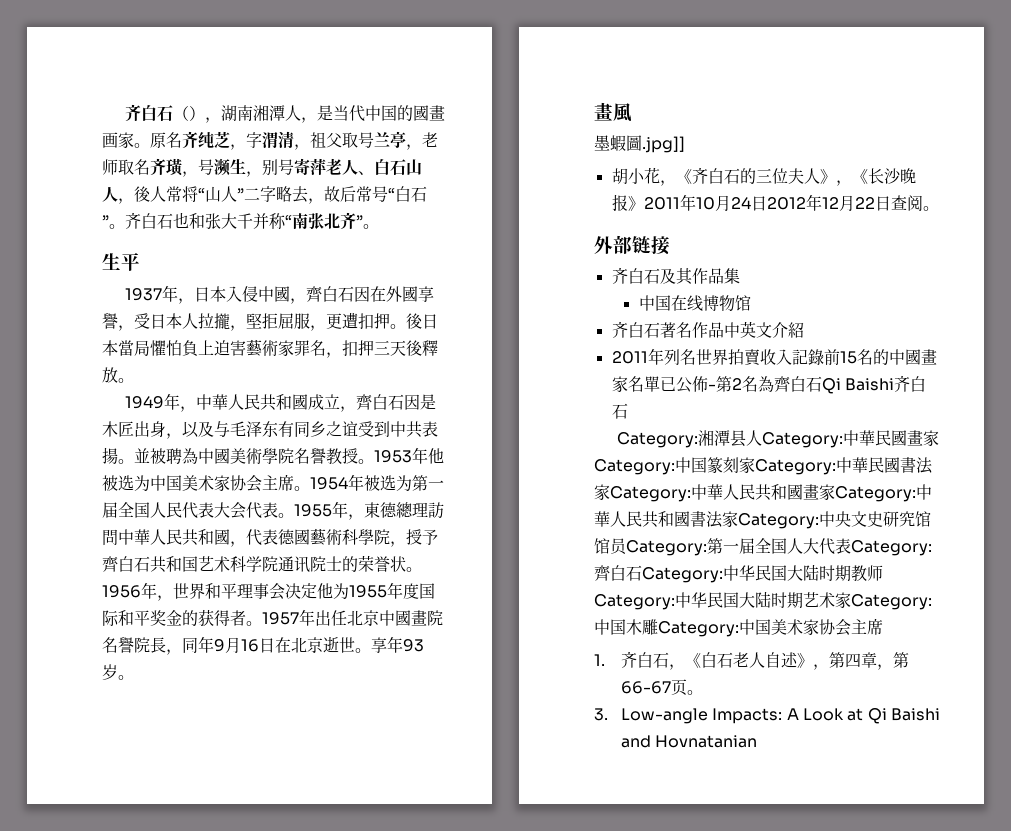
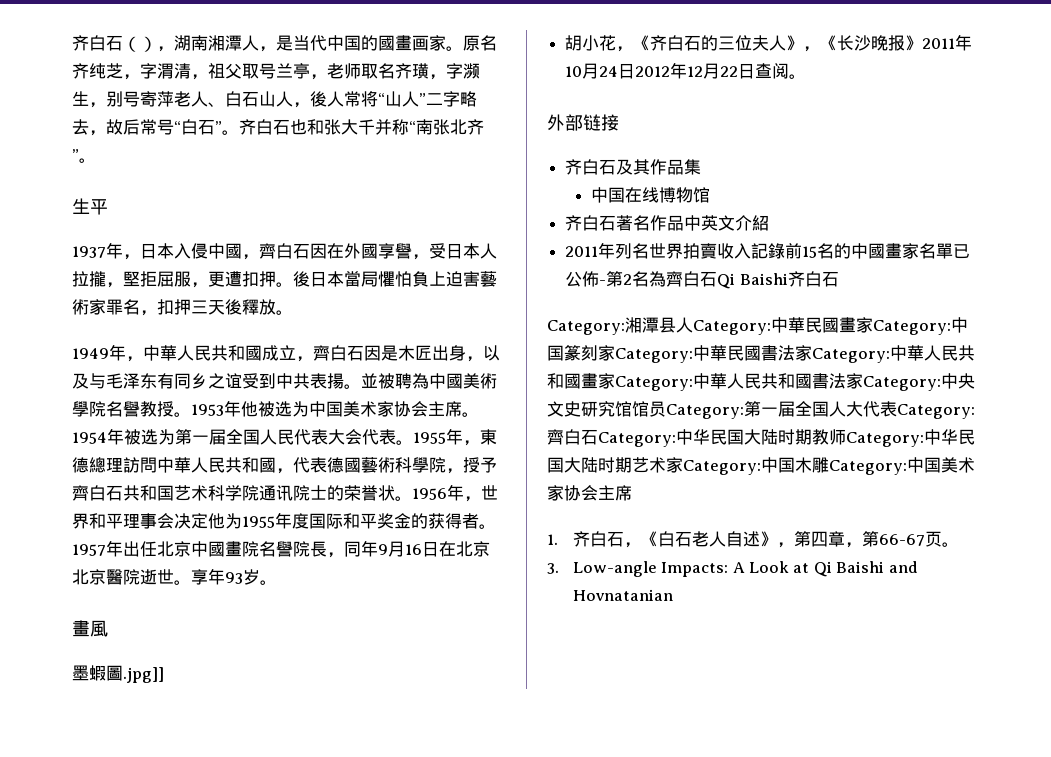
- 原名齐纯芝，字渭清，祖父取号兰亭，老师取名齐璜，号濒生，别号寄萍老人、白石山人，後人常将“山人”二字略去，故后常号“白石”。
+ 原名齐纯芝，字渭清，祖父取号兰亭，老师取名齐璜，字濒生，别号寄萍老人、白石山人，後人常将“山人”二字略去，故后常号“白石”。
- 1957年出任北京中國畫院名譽院長，同年9月16日在北京逝世。
+ 1957年出任北京中國畫院名譽院長，同年9月16日在北京北京醫院逝世。

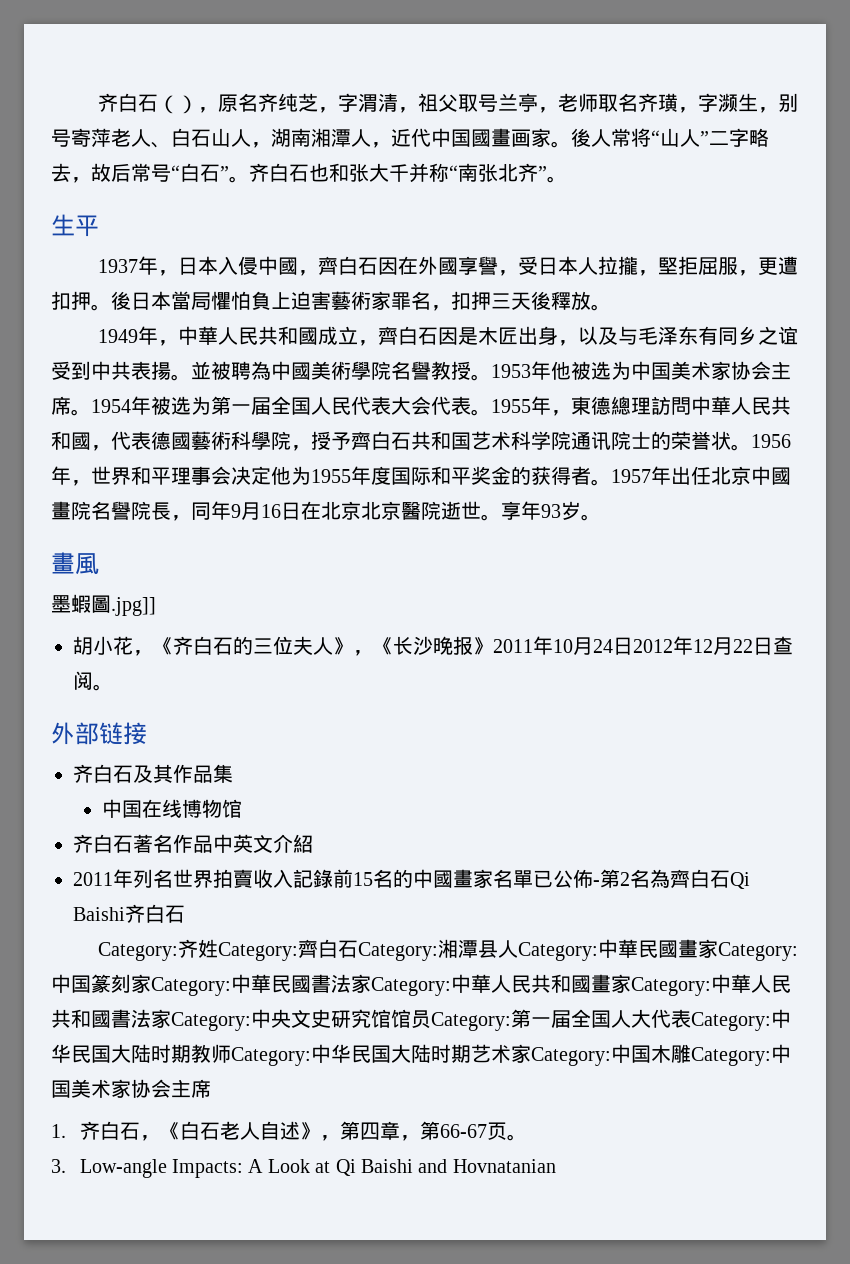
- 齐白石（），湖南湘潭人，是当代中国的國畫画家。原名齐纯芝，字渭清，祖父取号兰亭，老师取名齐璜，字濒生，别号寄萍老人、白石山人，後人常将“山人”二字略去，故后常号“白石”。
+ 齐白石（），原名齐纯芝，字渭清，祖父取号兰亭，老师取名齐璜，字濒生，别号寄萍老人、白石山人，湖南湘潭人，近代中国國畫画家。後人常将“山人”二字略去，故后常号“白石”。
- Category:湘潭县人Category:中華民國畫家Category:中国篆刻家Category:中華民國書法家Category:中華人民共和國畫家Category:中華人民共和國書法家Category:中央文史研究馆馆员Category:第一届全国人大代表Category:齊白石Category:中华民国大陆时期教师Category:中华民国大陆时期艺术家Category:中国木雕Category:中国美术家协会主席
+ Category:齐姓Category:齊白石Category:湘潭县人Category:中華民國畫家Category:中国篆刻家Category:中華民國書法家Category:中華人民共和國畫家Category:中華人民共和國書法家Category:中央文史研究馆馆员Category:第一届全国人大代表Category:中华民国大陆时期教师Category:中华民国大陆时期艺术家Category:中国木雕Category:中国美术家协会主席

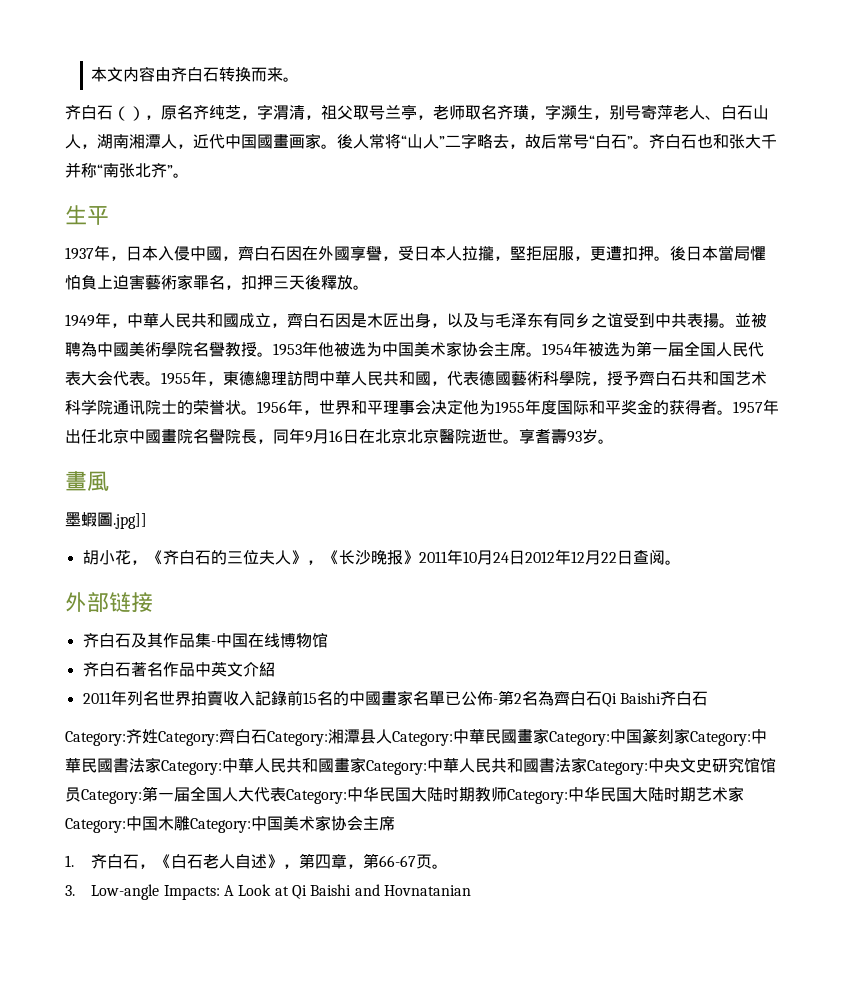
+ 本文内容由齐白石转换而来。
- 享年93岁。
+ 享耆壽93岁。
- 齐白石及其作品集
- 中国在线博物馆
+ 齐白石及其作品集-中国在线博物馆

